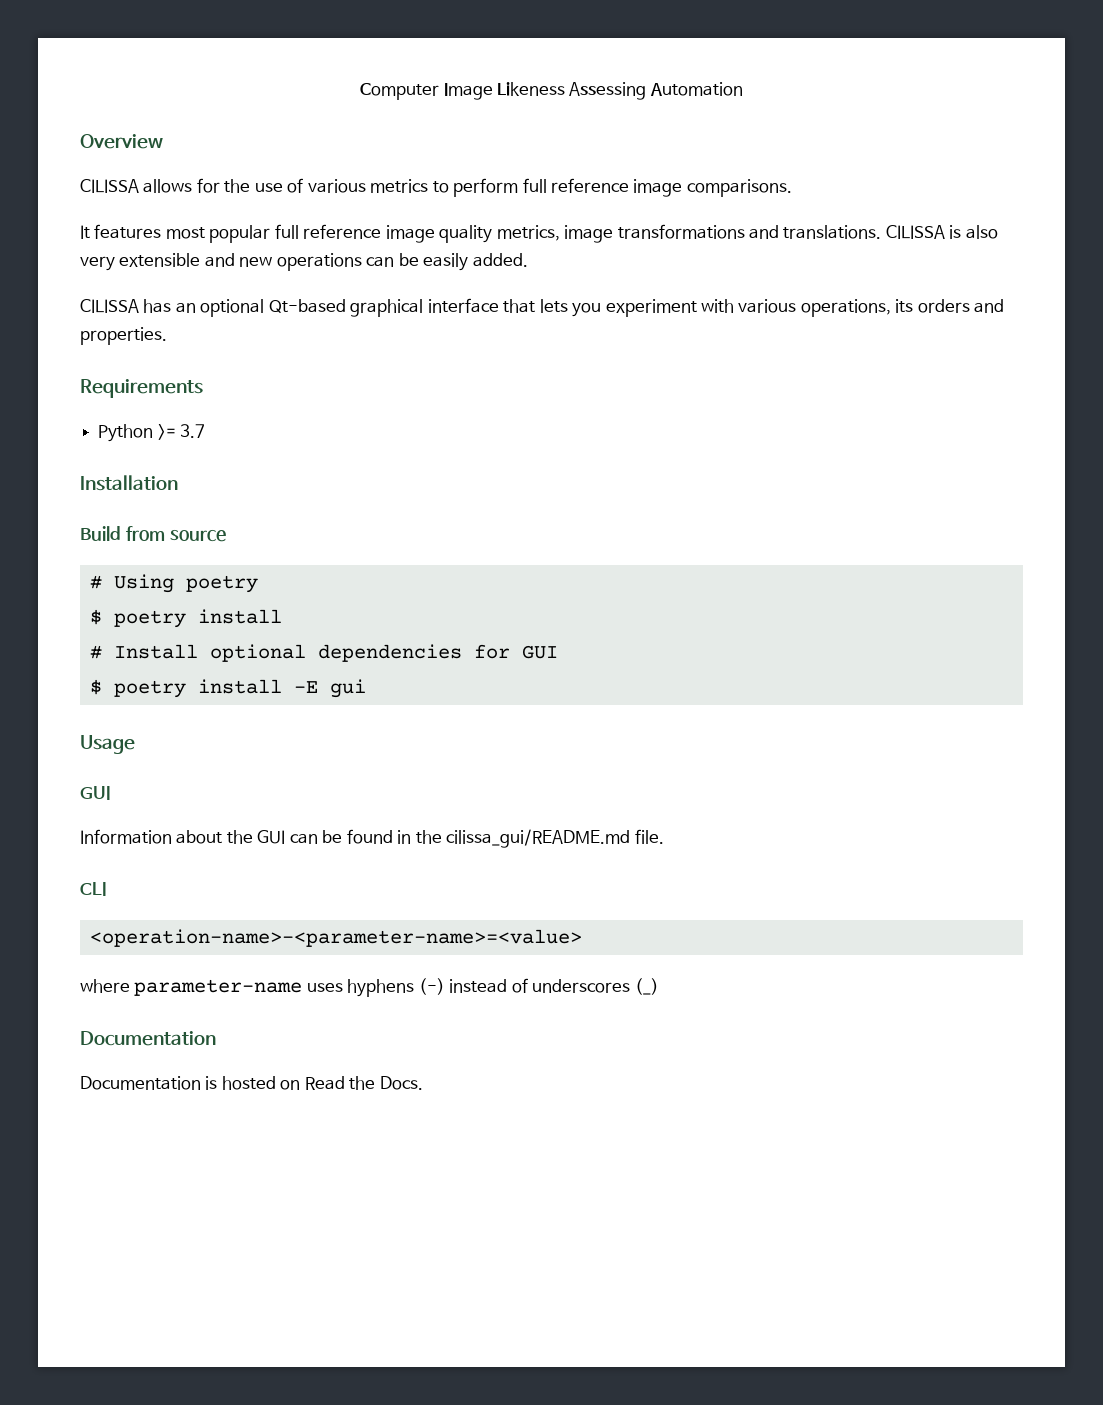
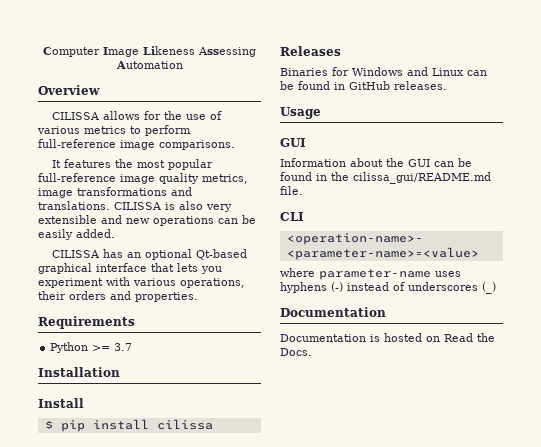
- CILISSA allows for the use of various metrics to perform full reference image comparisons.
+ CILISSA allows for the use of various metrics to perform full-reference image comparisons.
- It features most popular full reference image quality metrics, image transformations and translations.
+ It features the most popular full-reference image quality metrics, image transformations and translations.
- CILISSA has an optional Qt-based graphical interface that lets you experiment with various operations, its orders and properties.
+ CILISSA has an optional Qt-based graphical interface that lets you experiment with various operations, their orders and properties.
- Build from source
- # Using poetry
- $ poetry install
- # Install optional dependencies for GUI
- $ poetry install -E gui
+ Install
+ $ pip install cilissa
+ Releases
+ Binaries for Windows and Linux can be found in GitHub releases.

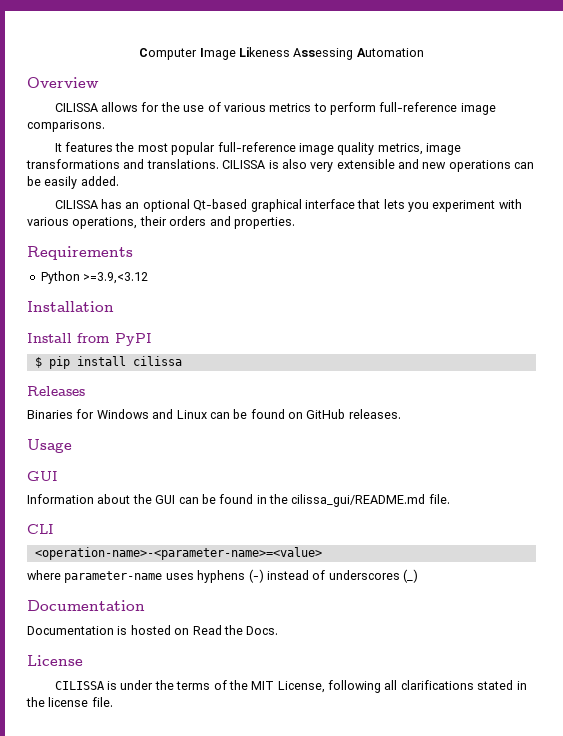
- Python >= 3.7
+ Python >=3.9,<3.12
- Install
+ Install from PyPI
- Binaries for Windows and Linux can be found in GitHub releases.
+ Binaries for Windows and Linux can be found on GitHub releases.
+ License
+ CILISSA is under the terms of the MIT License, following all clarifications stated in the license file.

